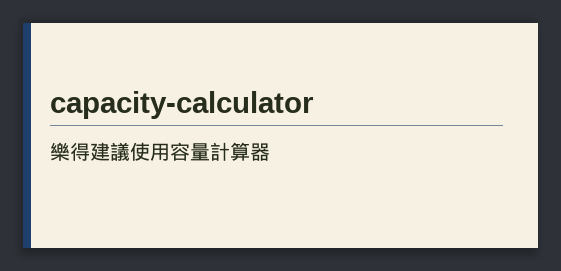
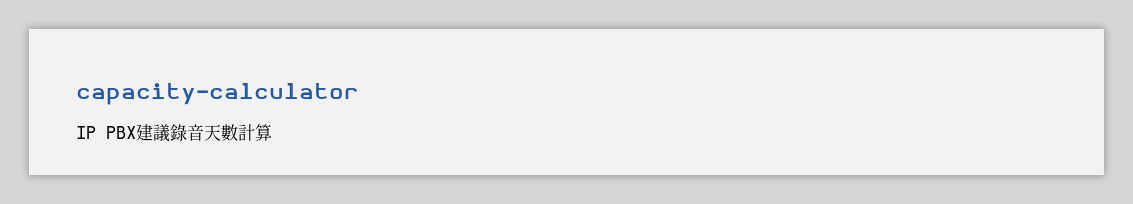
- 樂得建議使用容量計算器
+ IP PBX建議錄音天數計算

